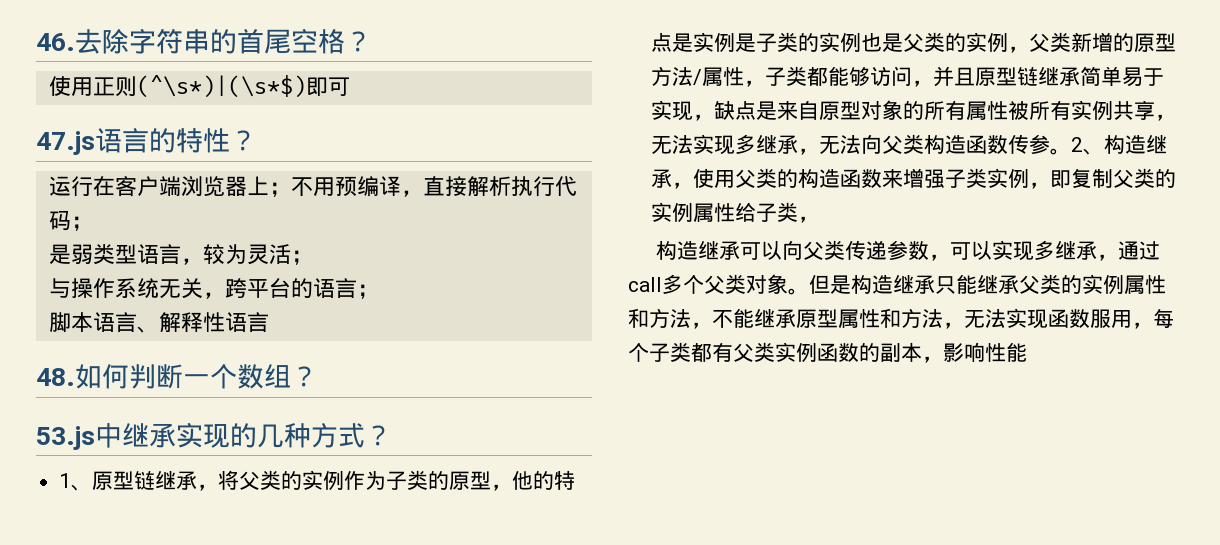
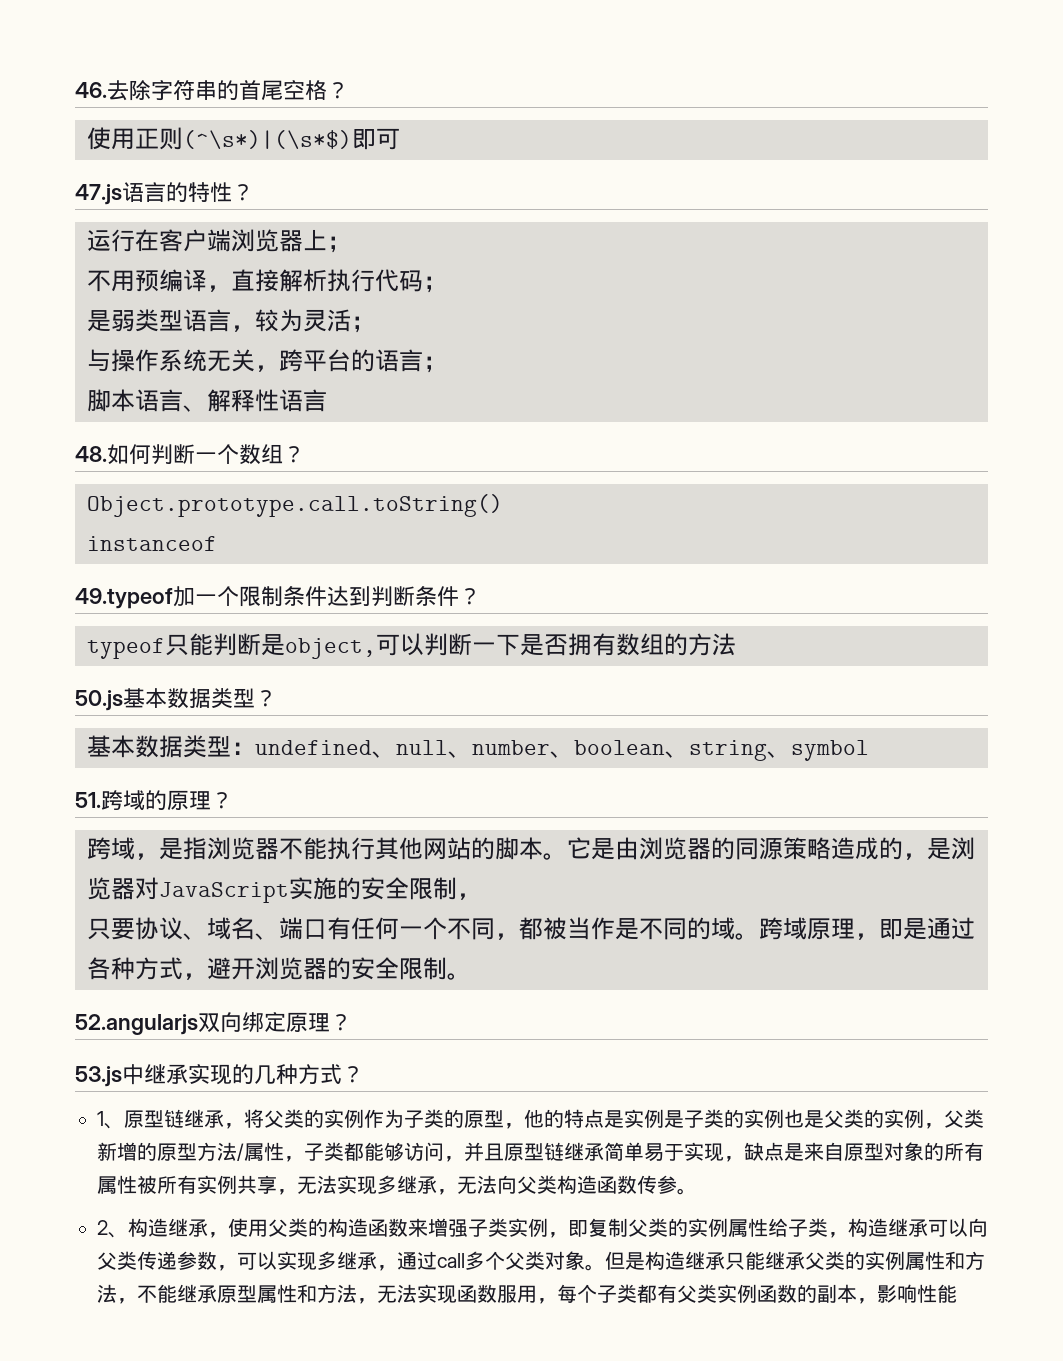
- 运行在客户端浏览器上；不用预编译，直接解析执行代码；
+ 运行在客户端浏览器上；
+ 不用预编译，直接解析执行代码；
+ Object.prototype.call.toString()
+ instanceof
+ 49.typeof加一个限制条件达到判断条件？
+ typeof只能判断是object,可以判断一下是否拥有数组的方法
+ 50.js基本数据类型？
+ 基本数据类型：undefined、null、number、boolean、string、symbol
+ 51.跨域的原理？
+ 跨域，是指浏览器不能执行其他网站的脚本。它是由浏览器的同源策略造成的，是浏览器对JavaScript实施的安全限制，
+ 只要协议、域名、端口有任何一个不同，都被当作是不同的域。跨域原理，即是通过各种方式，避开浏览器的安全限制。
+ 52.angularjs双向绑定原理？
- 1、原型链继承，将父类的实例作为子类的原型，他的特点是实例是子类的实例也是父类的实例，父类新增的原型方法/属性，子类都能够访问，并且原型链继承简单易于实现，缺点是来自原型对象的所有属性被所有实例共享，无法实现多继承，无法向父类构造函数传参。2、构造继承，使用父类的构造函数来增强子类实例，即复制父类的实例属性给子类，
- 构造继承可以向父类传递参数，可以实现多继承，通过call多个父类对象。
+ 1、原型链继承，将父类的实例作为子类的原型，他的特点是实例是子类的实例也是父类的实例，父类新增的原型方法/属性，子类都能够访问，并且原型链继承简单易于实现，缺点是来自原型对象的所有属性被所有实例共享，无法实现多继承，无法向父类构造函数传参。
+ 2、构造继承，使用父类的构造函数来增强子类实例，即复制父类的实例属性给子类，构造继承可以向父类传递参数，可以实现多继承，通过call多个父类对象。

